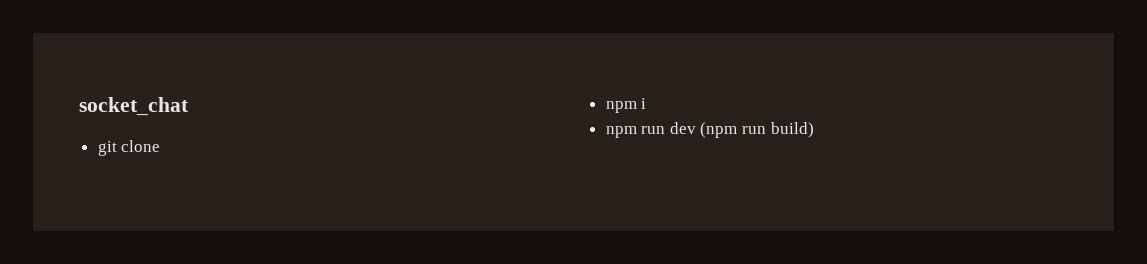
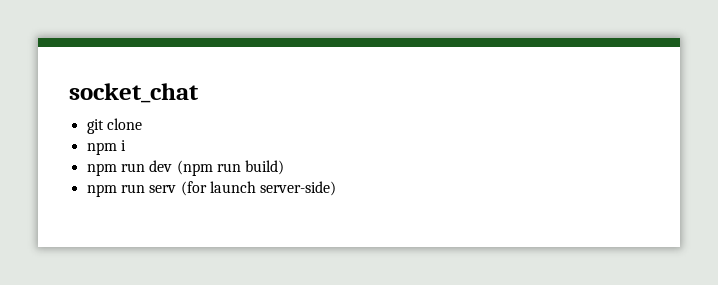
+ npm run serv (for launch server-side)

